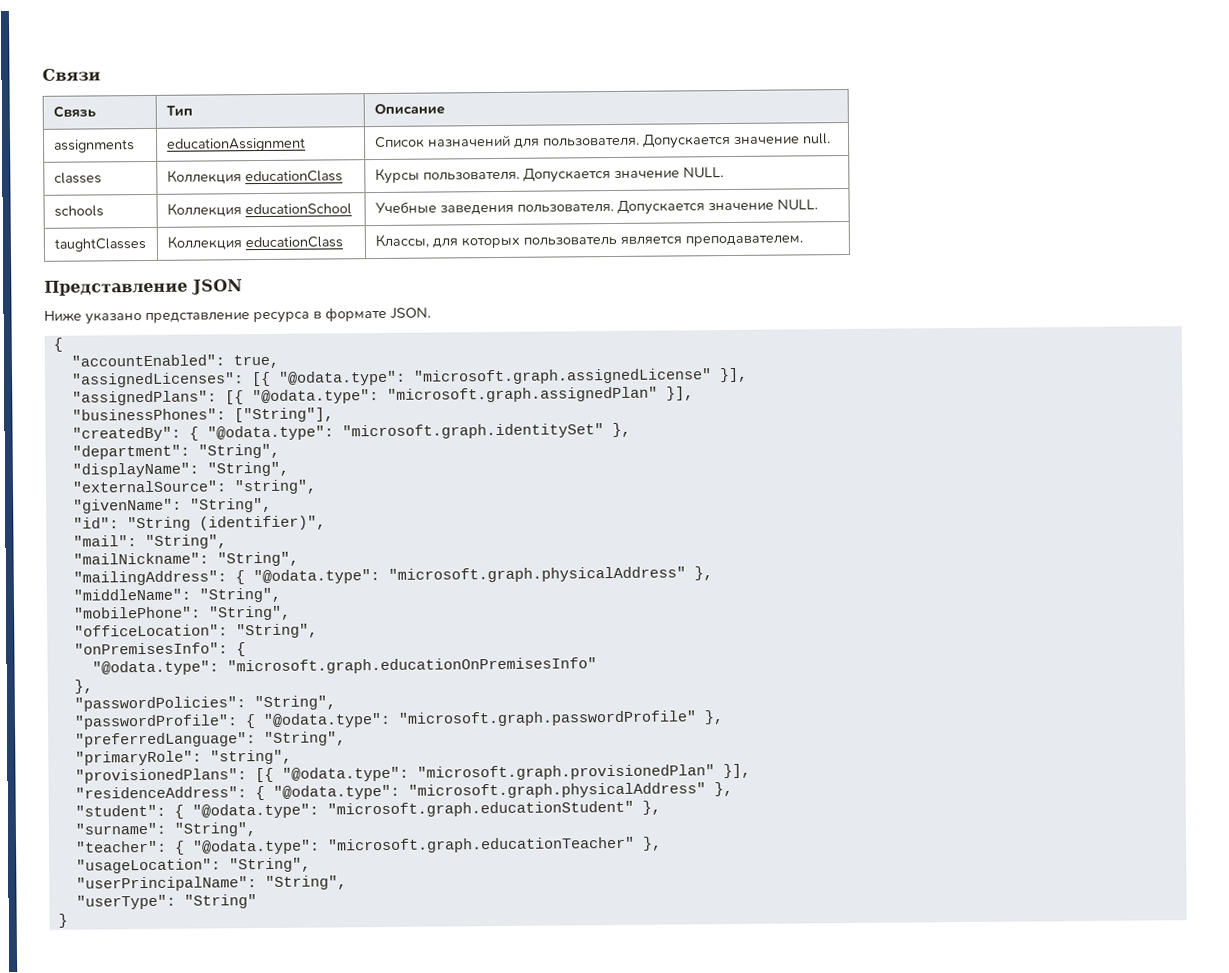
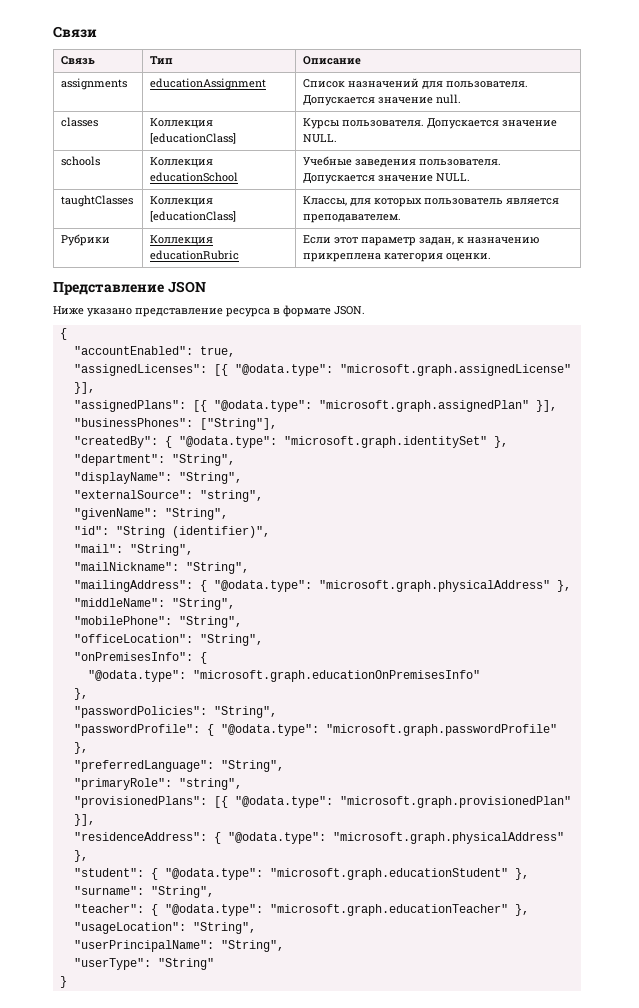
- classes | Коллекция educationClass | Курсы пользователя. Допускается значение NULL.
+ classes | Коллекция [educationClass] | Курсы пользователя. Допускается значение NULL.
- taughtClasses | Коллекция educationClass | Классы, для которых пользователь является преподавателем.
+ taughtClasses | Коллекция [educationClass] | Классы, для которых пользователь является преподавателем.
+ Рубрики | Коллекция educationRubric | Если этот параметр задан, к назначению прикреплена категория оценки.

